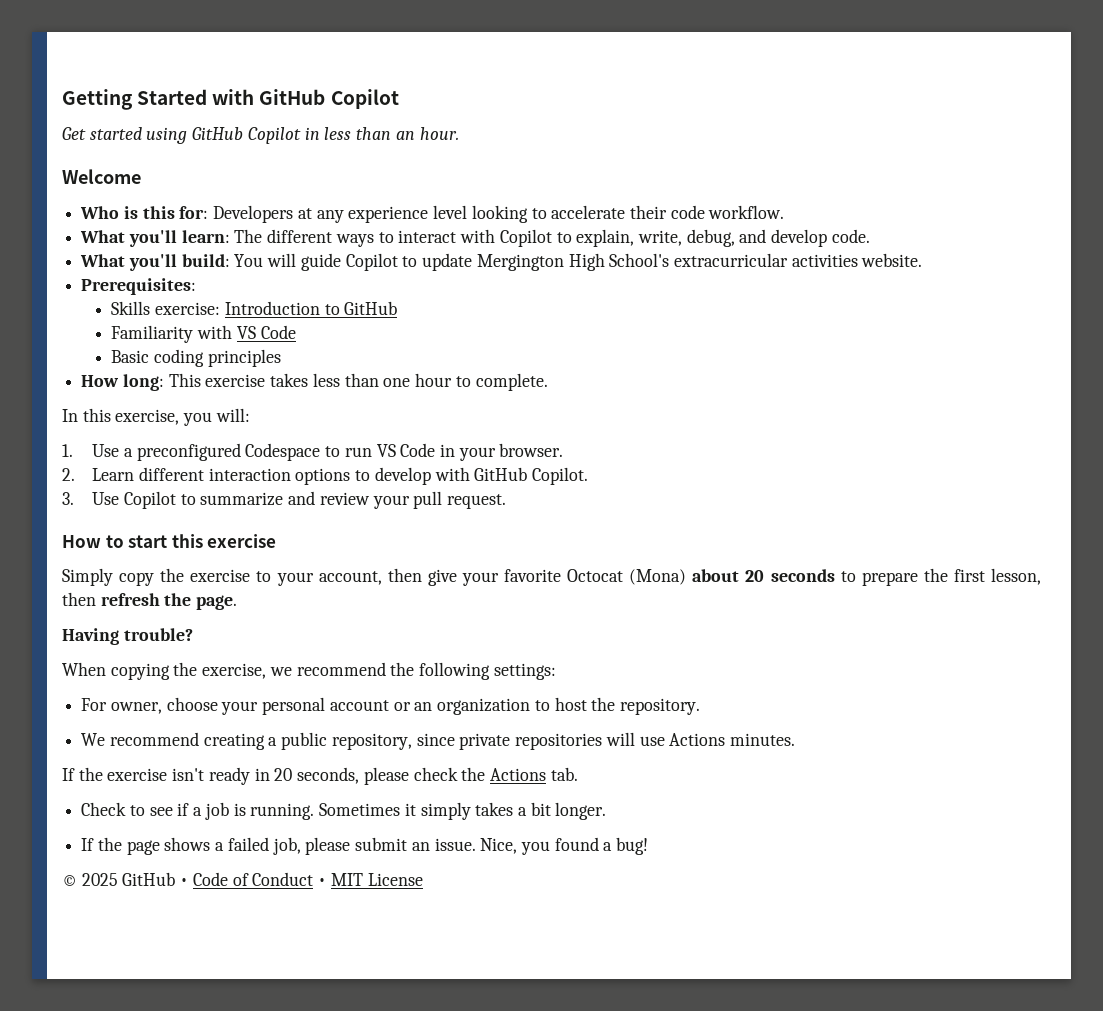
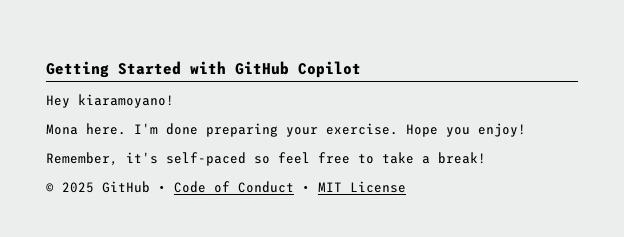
- Get started using GitHub Copilot in less than an hour.
- Welcome
- Who is this for: Developers at any experience level looking to accelerate their code workflow.
- What you'll learn: The different ways to interact with Copilot to explain, write, debug, and develop code.
- What you'll build: You will guide Copilot to update Mergington High School's extracurricular activities website.
- Prerequisites:
- Skills exercise: Introduction to GitHub
- Familiarity with VS Code
- Basic coding principles
- How long: This exercise takes less than one hour to complete.
- In this exercise, you will:
- 1. Use a preconfigured Codespace to run VS Code in your browser.
- 2. Learn different interaction options to develop with GitHub Copilot.
- 3. Use Copilot to summarize and review your pull request.
- How to start this exercise
- Simply copy the exercise to your account, then give your favorite Octocat (Mona) about 20 seconds to prepare the first lesson, then refresh the page.
- Having trouble?
- When copying the exercise, we recommend the following settings:
- For owner, choose your personal account or an organization to host the repository.
- We recommend creating a public repository, since private repositories will use Actions minutes.
- If the exercise isn't ready in 20 seconds, please check the Actions tab.
- Check to see if a job is running. Sometimes it simply takes a bit longer.
- If the page shows a failed job, please submit an issue. Nice, you found a bug!
+ Hey kiaramoyano!
+ Mona here. I'm done preparing your exercise. Hope you enjoy!
+ Remember, it's self-paced so feel free to take a break!

